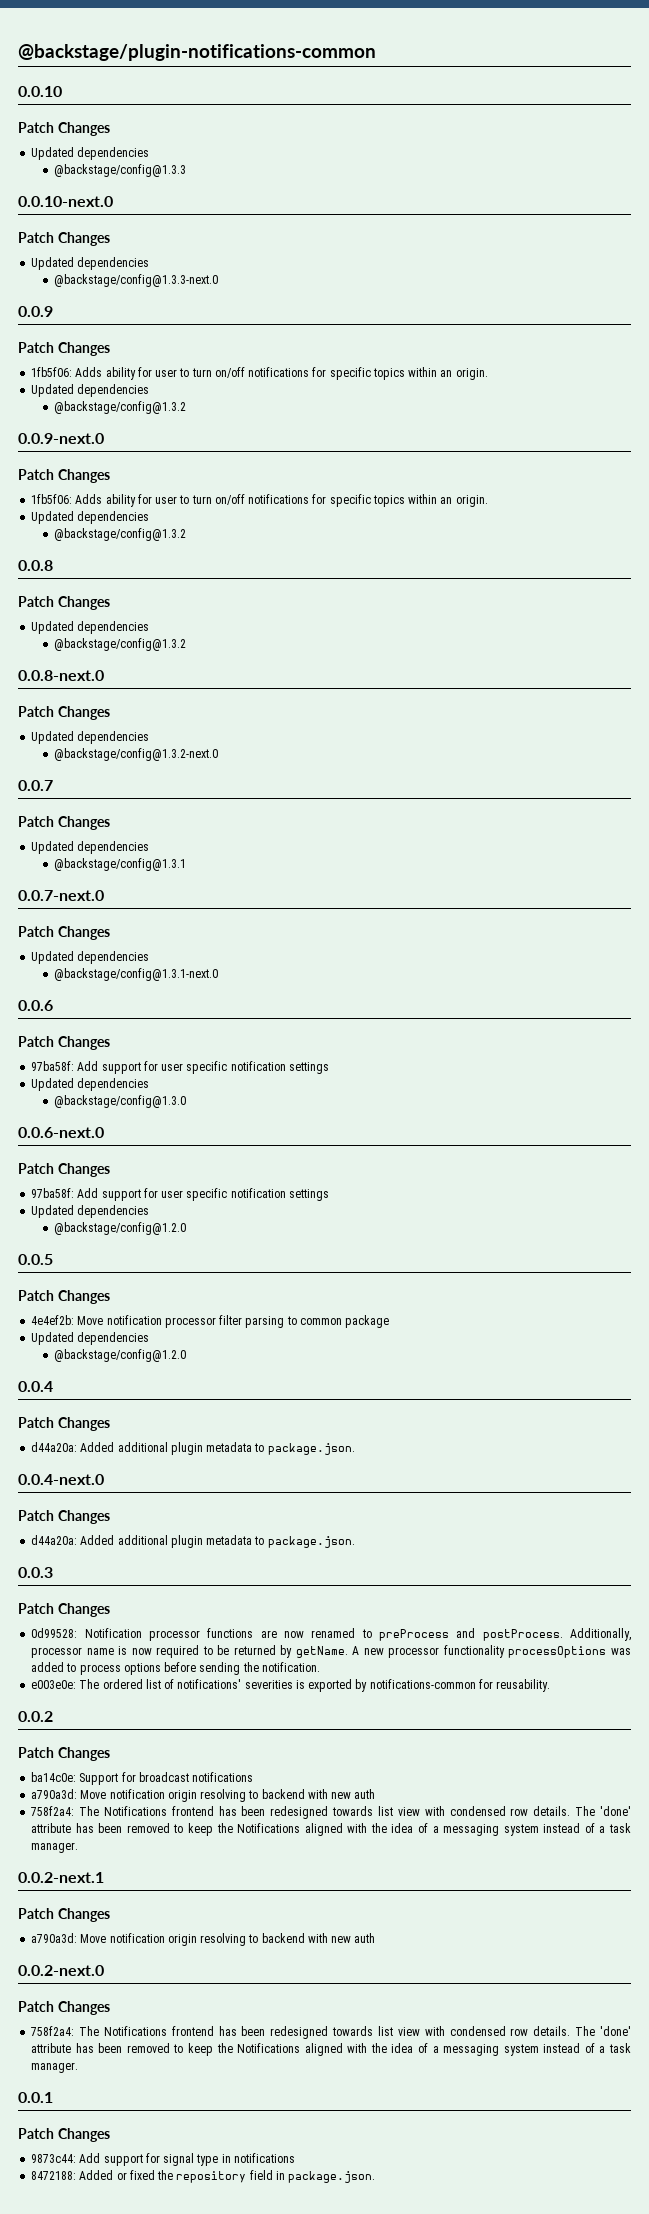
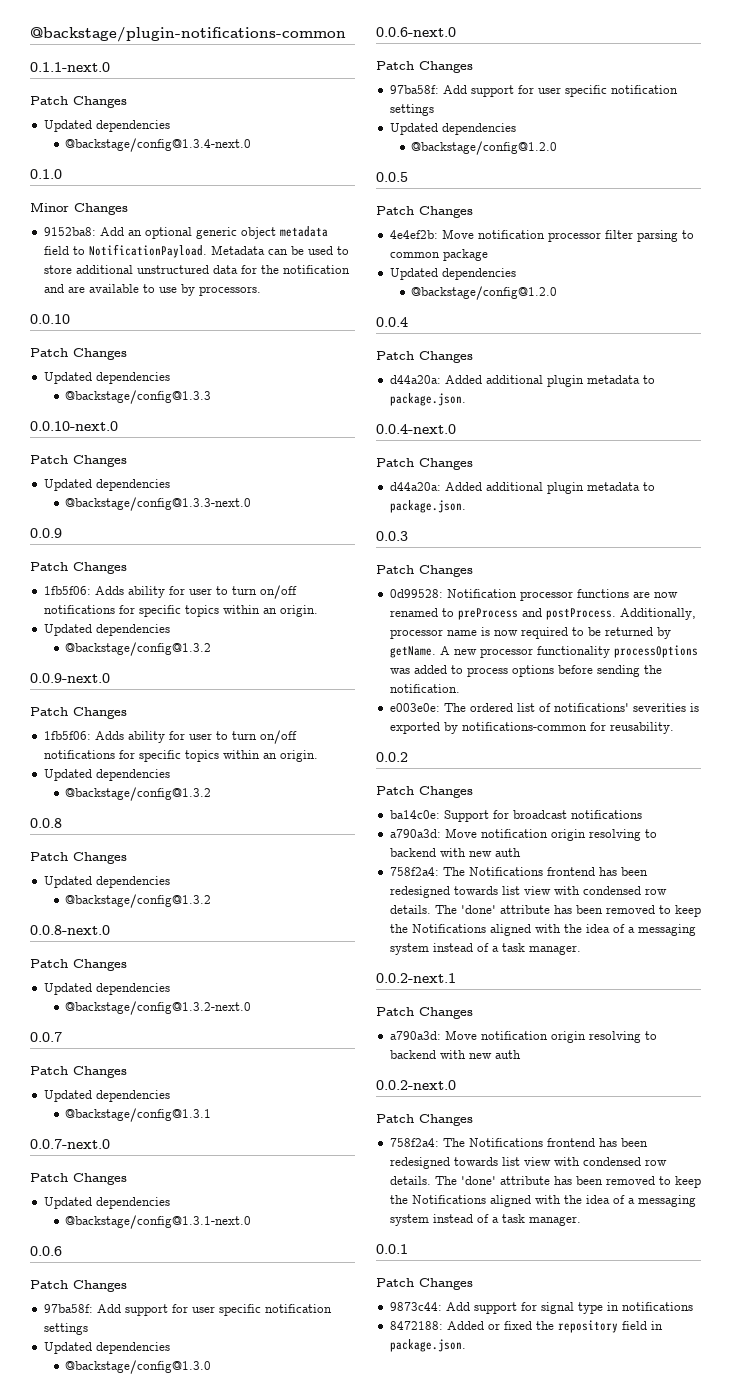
+ 0.1.1-next.0
+ Patch Changes
+ Updated dependencies
+ @backstage/config@1.3.4-next.0
+ 0.1.0
+ Minor Changes
+ 9152ba8: Add an optional generic object metadata field to NotificationPayload. Metadata can be used to store additional unstructured data for the notification and are available to use by processors.

